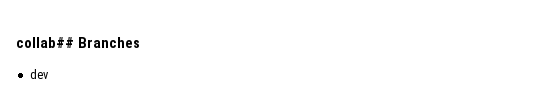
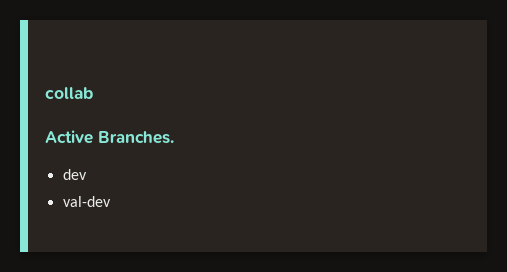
- collab## Branches
+ collab
+ Active Branches.
+ val-dev

